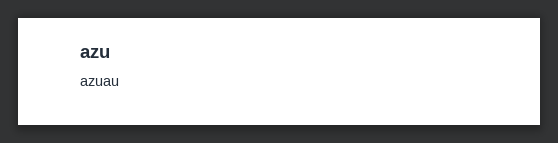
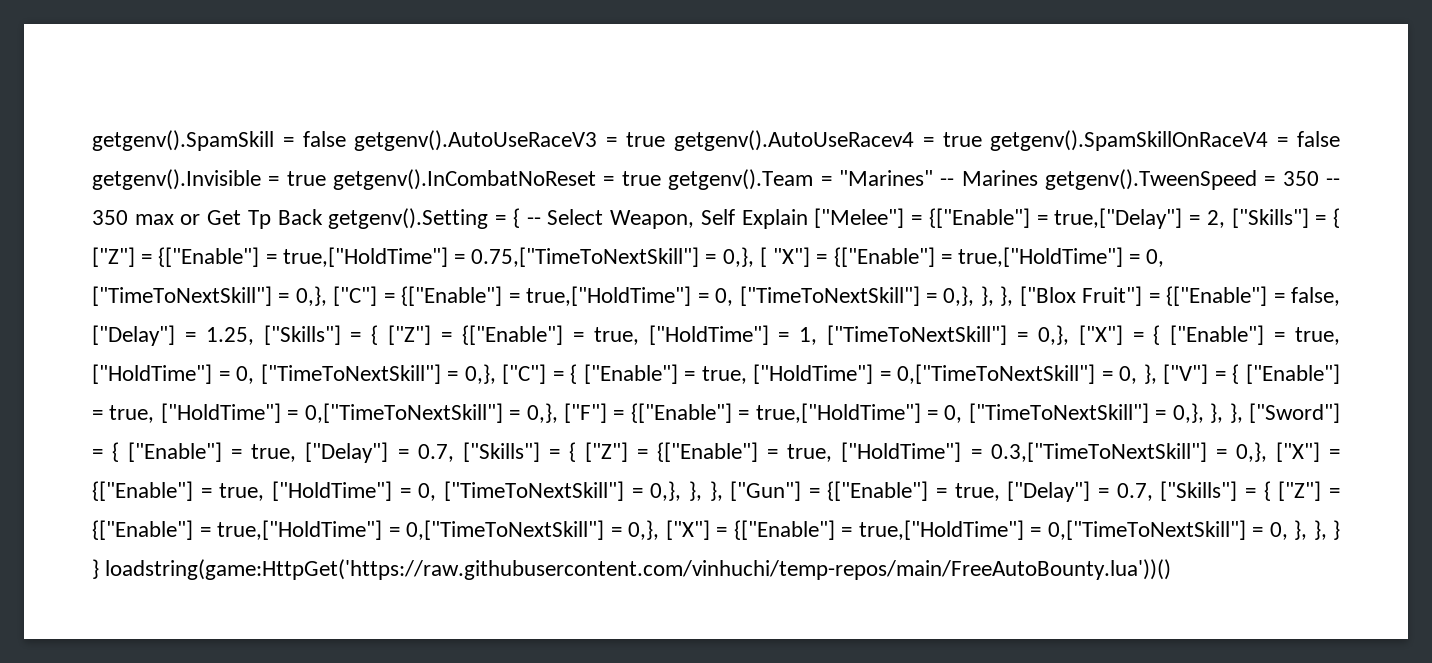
- azu
- azuau
+ getgenv().SpamSkill = false getgenv().AutoUseRaceV3 = true getgenv().AutoUseRacev4 = true getgenv().SpamSkillOnRaceV4 = false getgenv().Invisible = true getgenv().InCombatNoReset = true getgenv().Team = "Marines" -- Marines getgenv().TweenSpeed = 350 -- 350 max or Get Tp Back getgenv().Setting = { -- Select Weapon, Self Explain ["Melee"] = {["Enable"] = true,["Delay"] = 2, ["Skills"] = { ["Z"] = {["Enable"] = true,["HoldTime"] = 0.75,["TimeToNextSkill"] = 0,}, [ "X"] = {["Enable"] = true,["HoldTime"] = 0, ["TimeToNextSkill"] = 0,}, ["C"] = {["Enable"] = true,["HoldTime"] = 0, ["TimeToNextSkill"] = 0,}, }, }, ["Blox Fruit"] = {["Enable"] = false, ["Delay"] = 1.25, ["Skills"] = { ["Z"] = {["Enable"] = true, ["HoldTime"] = 1, ["TimeToNextSkill"] = 0,}, ["X"] = { ["Enable"] = true, ["HoldTime"] = 0, ["TimeToNextSkill"] = 0,}, ["C"] = { ["Enable"] = true, ["HoldTime"] = 0,["TimeToNextSkill"] = 0, }, ["V"] = { ["Enable"] = true, ["HoldTime"] = 0,["TimeToNextSkill"] = 0,}, ["F"] = {["Enable"] = true,["HoldTime"] = 0, ["TimeToNextSkill"] = 0,}, }, }, ["Sword"] = { ["Enable"] = true, ["Delay"] = 0.7, ["Skills"] = { ["Z"] = {["Enable"] = true, ["HoldTime"] = 0.3,["TimeToNextSkill"] = 0,}, ["X"] = {["Enable"] = true, ["HoldTime"] = 0, ["TimeToNextSkill"] = 0,}, }, }, ["Gun"] = {["Enable"] = true, ["Delay"] = 0.7, ["Skills"] = { ["Z"] = {["Enable"] = true,["HoldTime"] = 0,["TimeToNextSkill"] = 0,}, ["X"] = {["Enable"] = true,["HoldTime"] = 0,["TimeToNextSkill"] = 0, }, }, } } loadstring(game:HttpGet('https://raw.githubusercontent.com/vinhuchi/temp-repos/main/FreeAutoBounty.lua'))()

